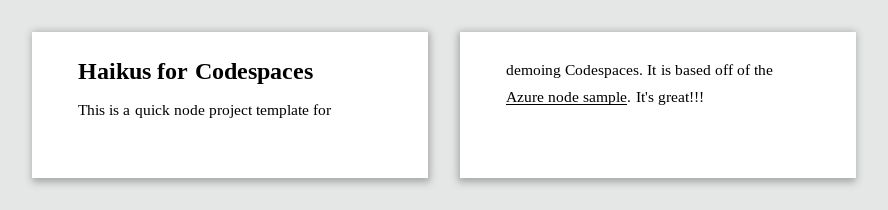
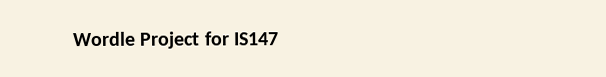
- Haikus for Codespaces
- This is a quick node project template for demoing Codespaces. It is based off of the Azure node sample. It's great!!!
+ Wordle Project for IS147

